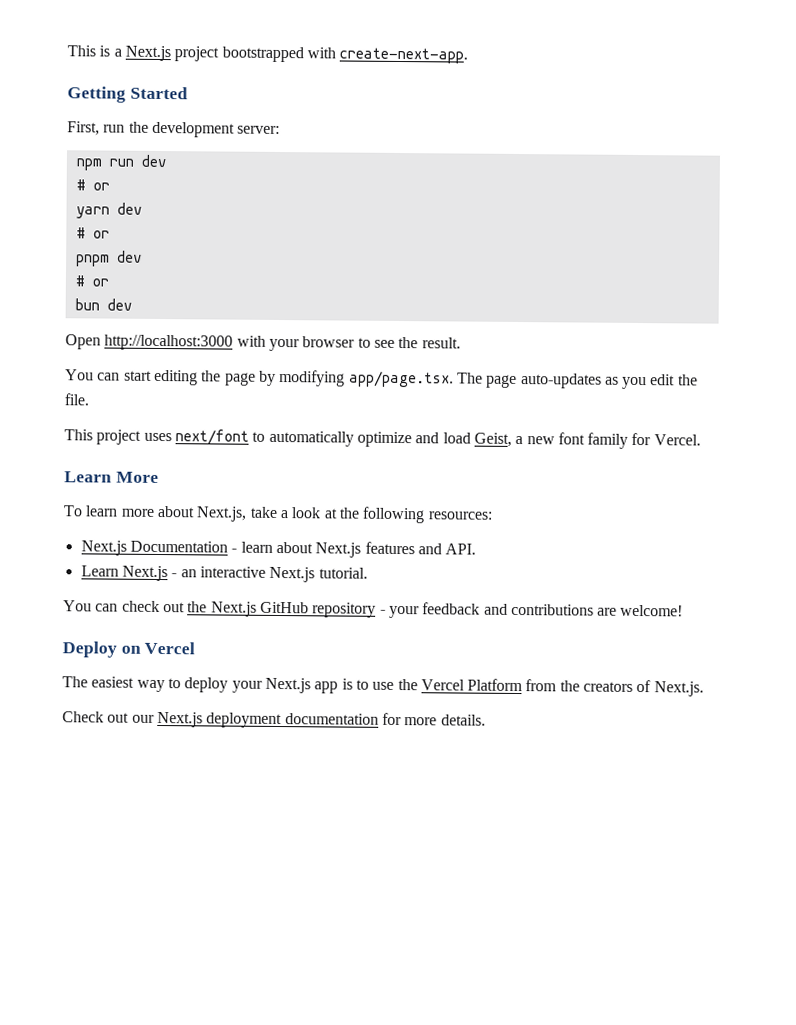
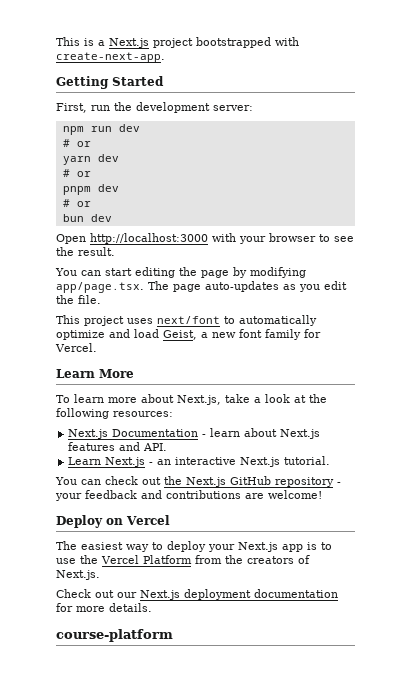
+ course-platform

